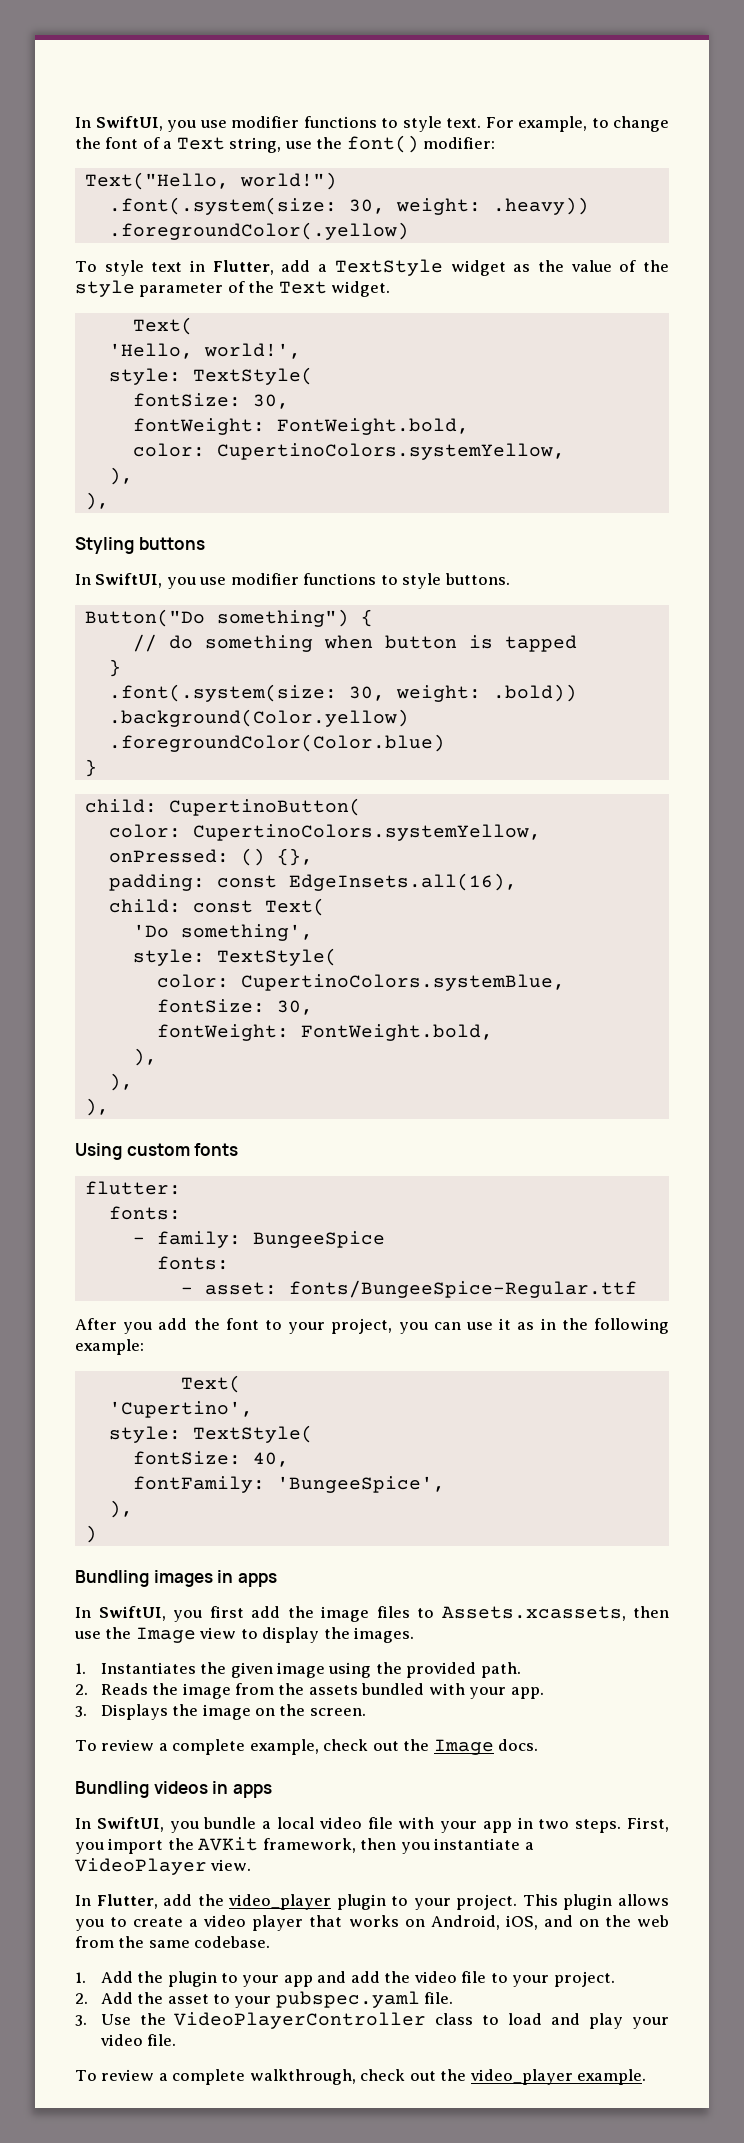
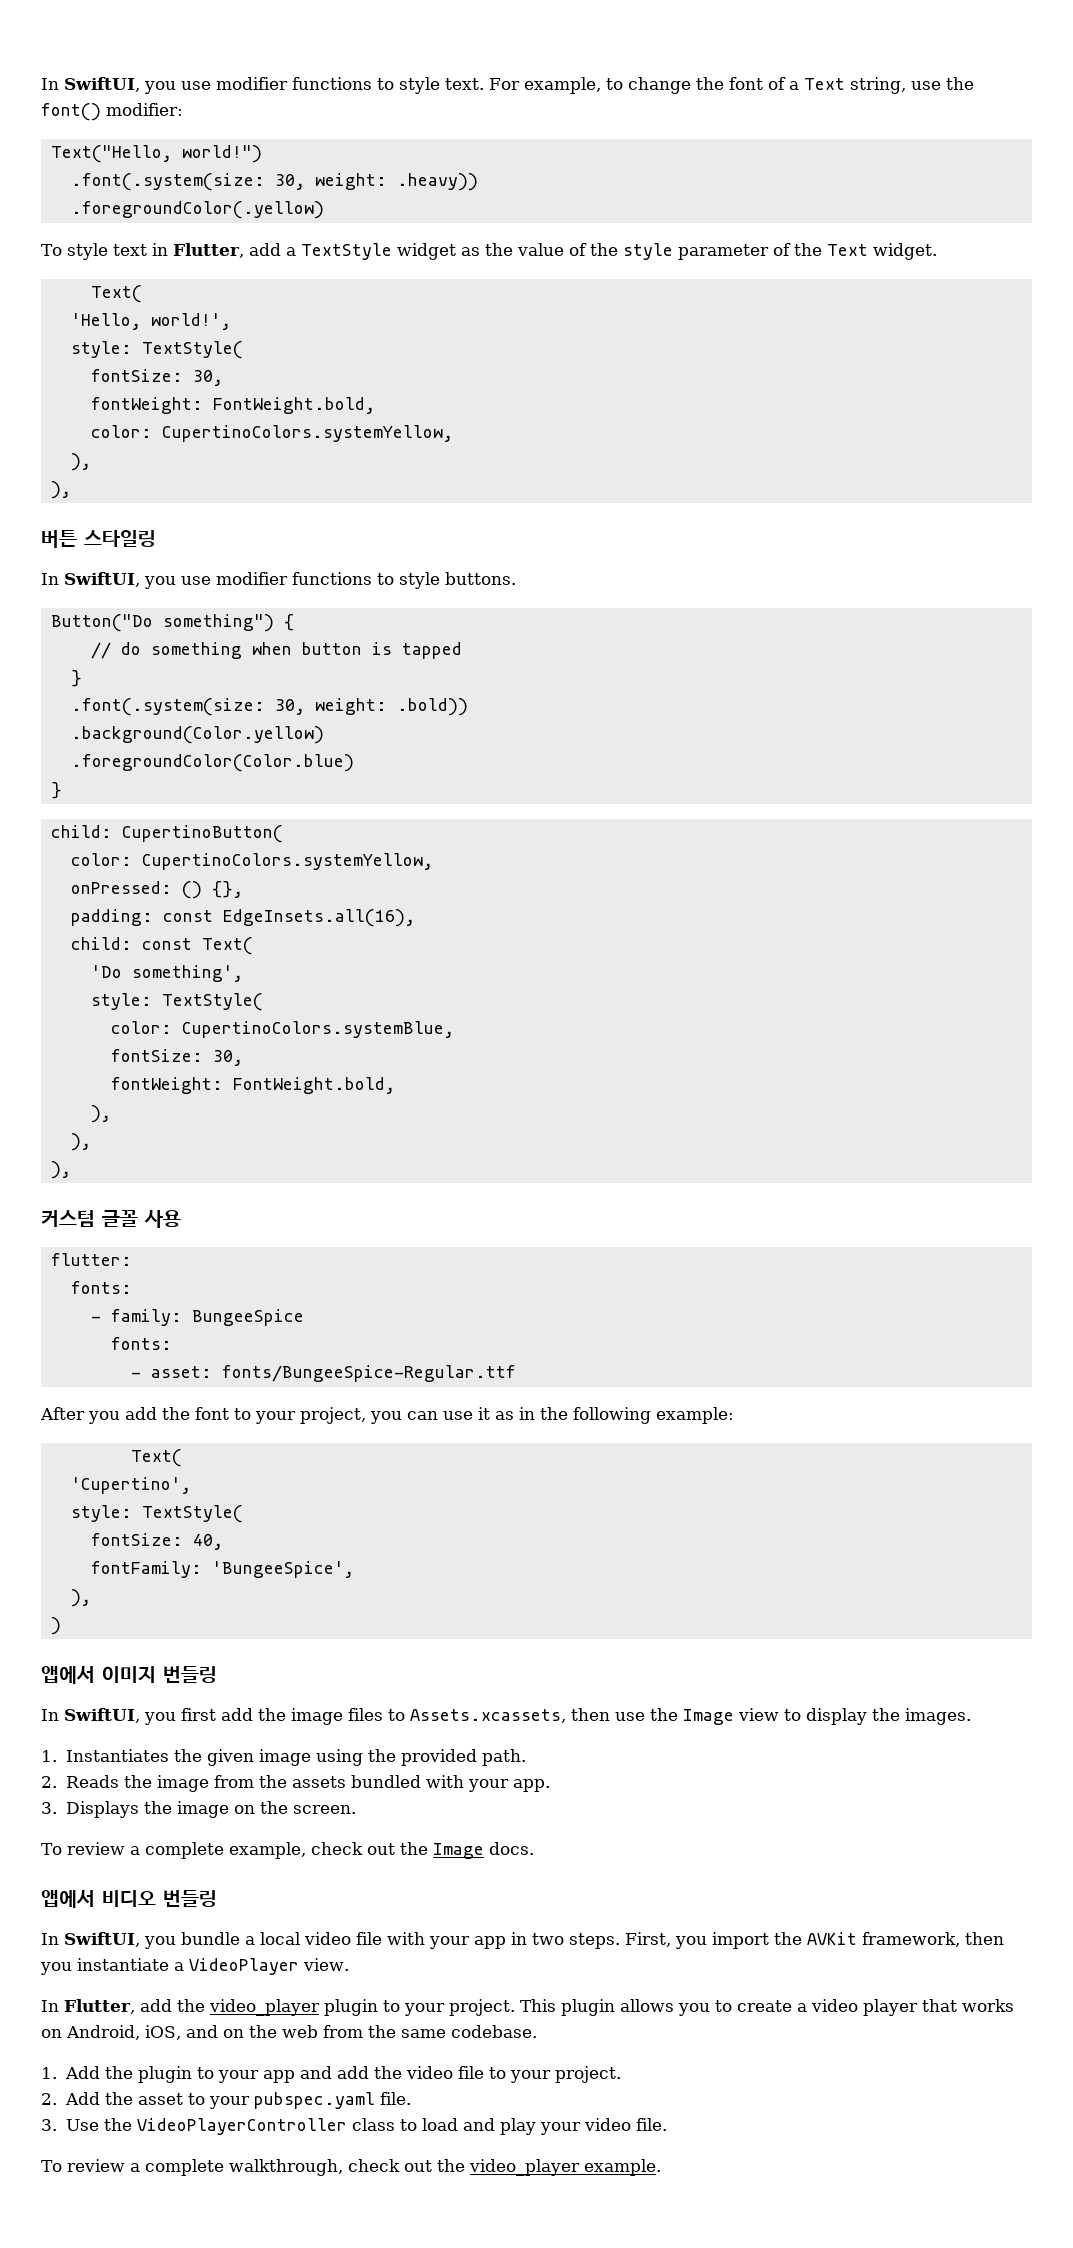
- Styling buttons
+ 버튼 스타일링
- Using custom fonts
+ 커스텀 글꼴 사용
- Bundling images in apps
+ 앱에서 이미지 번들링
- Bundling videos in apps
+ 앱에서 비디오 번들링

